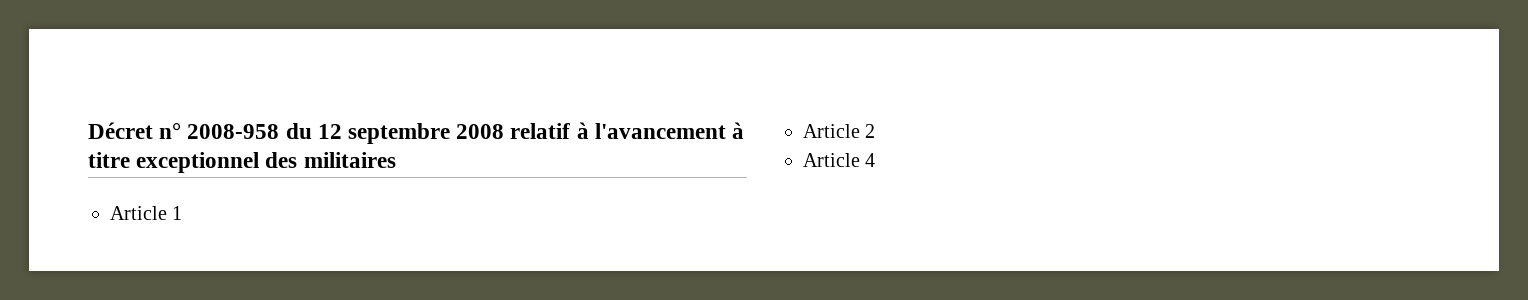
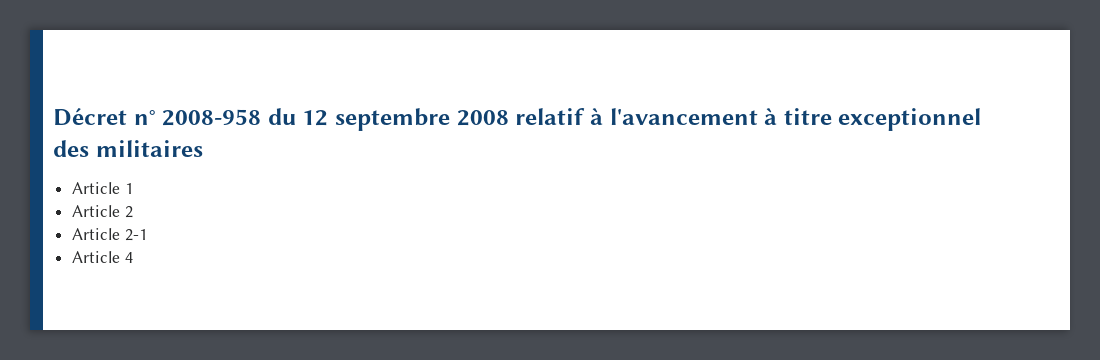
+ Article 2-1

